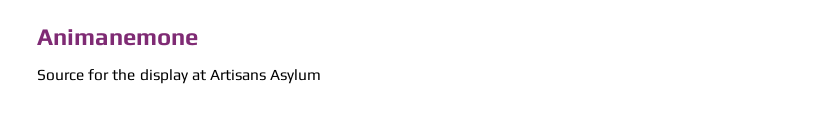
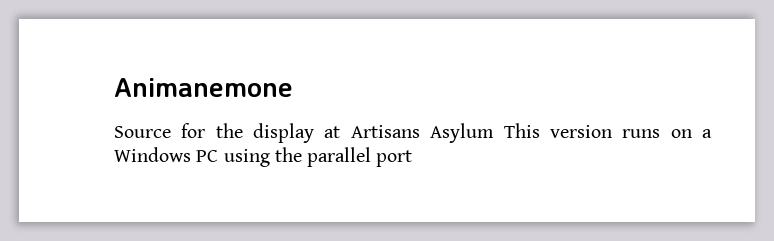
- Source for the display at Artisans Asylum
+ Source for the display at Artisans Asylum This version runs on a Windows PC using the parallel port

